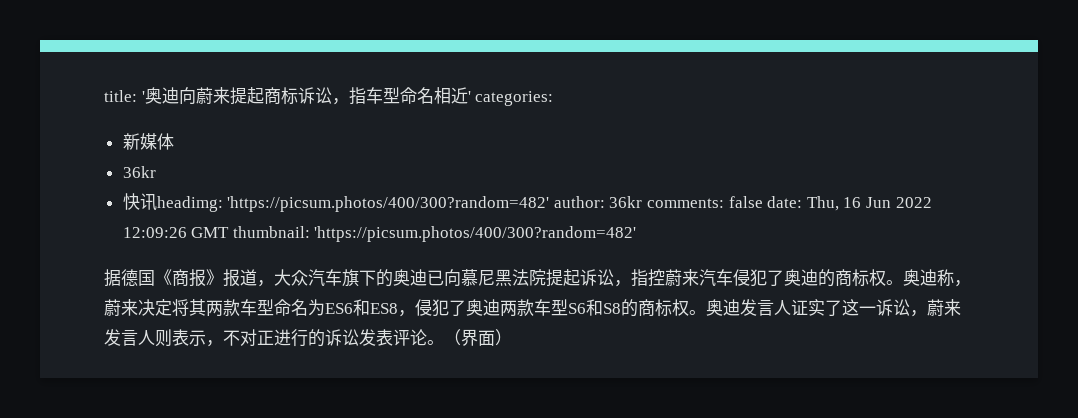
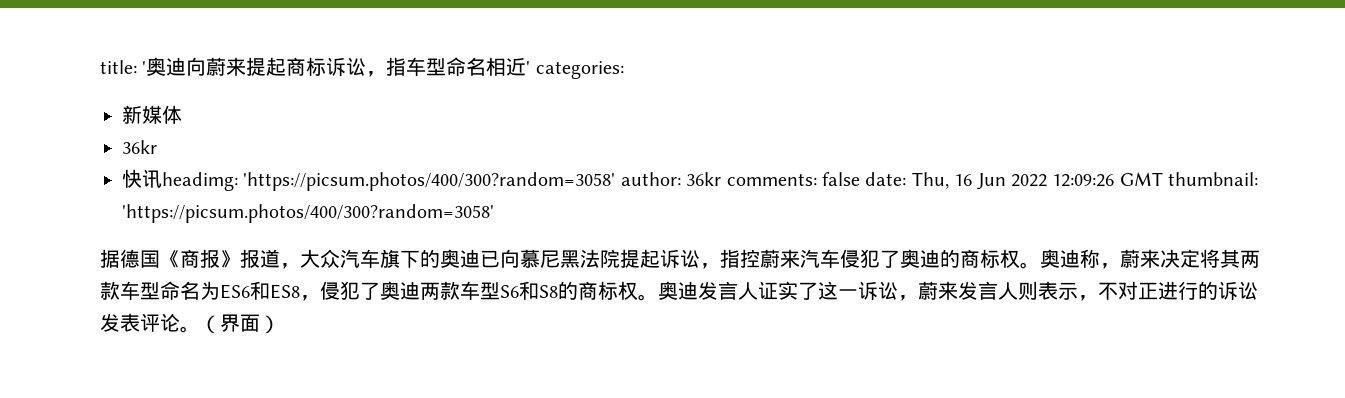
- 快讯headimg: 'https://picsum.photos/400/300?random=482' author: 36kr comments: false date: Thu, 16 Jun 2022 12:09:26 GMT thumbnail: 'https://picsum.photos/400/300?random=482'
+ 快讯headimg: 'https://picsum.photos/400/300?random=3058' author: 36kr comments: false date: Thu, 16 Jun 2022 12:09:26 GMT thumbnail: 'https://picsum.photos/400/300?random=3058'

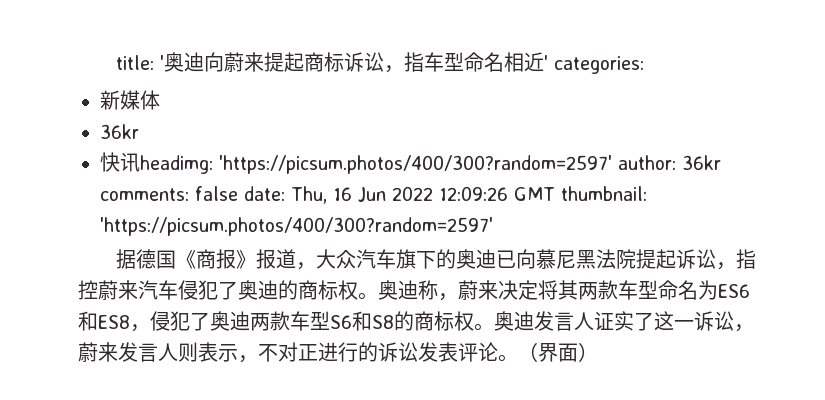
- 快讯headimg: 'https://picsum.photos/400/300?random=3058' author: 36kr comments: false date: Thu, 16 Jun 2022 12:09:26 GMT thumbnail: 'https://picsum.photos/400/300?random=3058'
+ 快讯headimg: 'https://picsum.photos/400/300?random=2597' author: 36kr comments: false date: Thu, 16 Jun 2022 12:09:26 GMT thumbnail: 'https://picsum.photos/400/300?random=2597'

